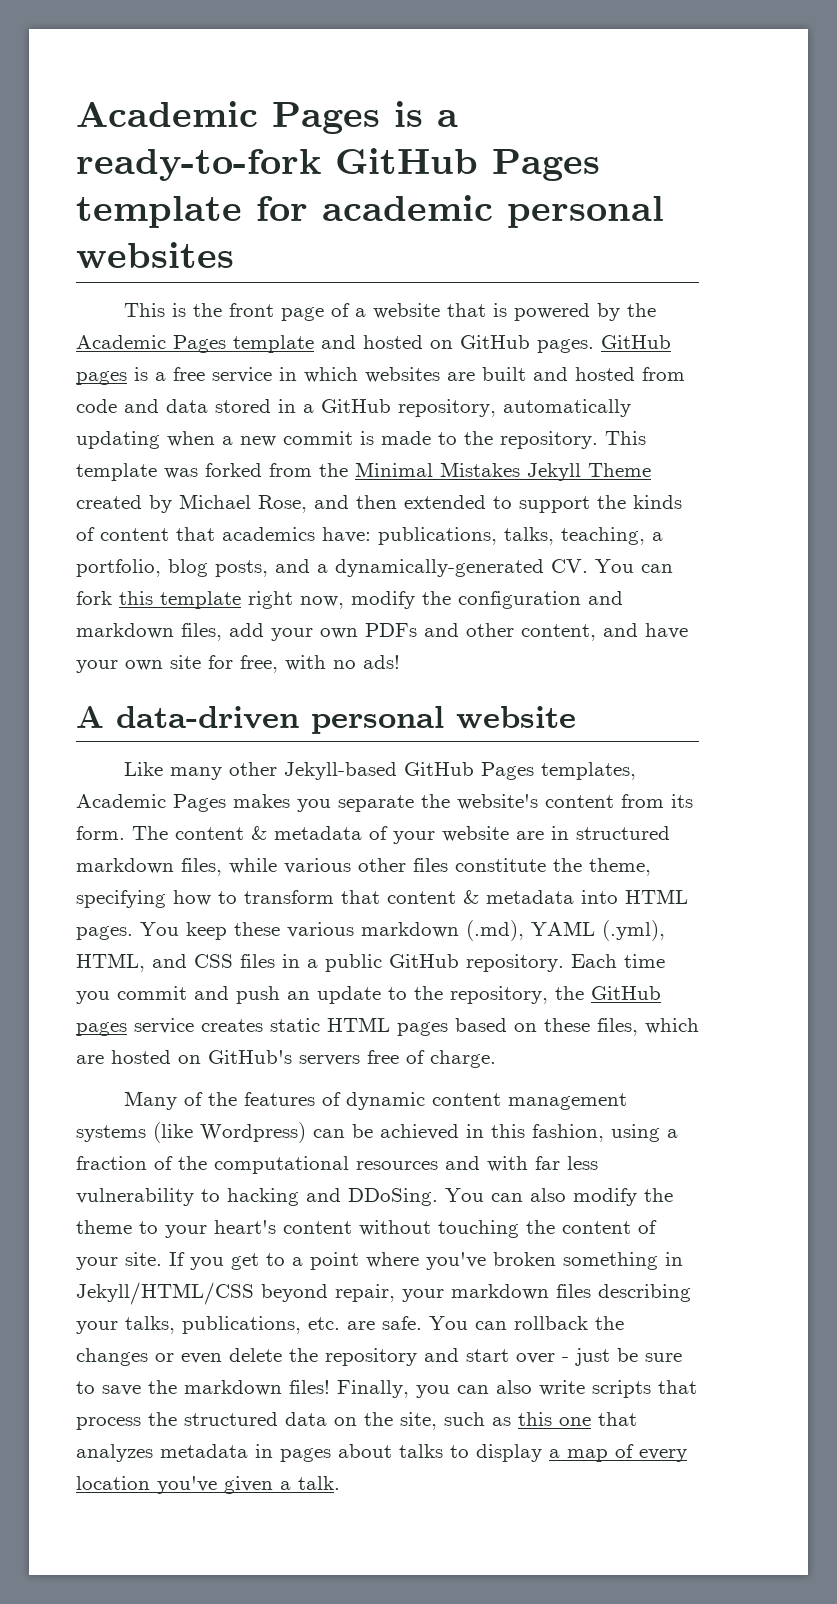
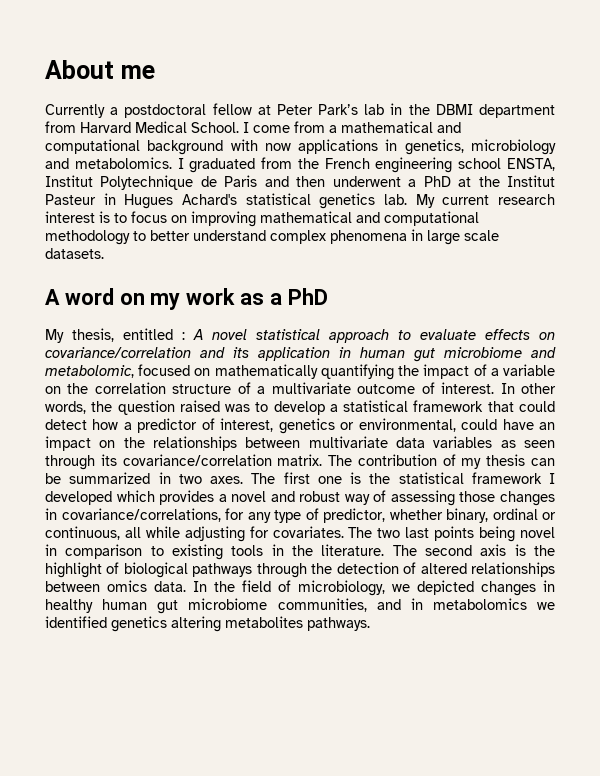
- Academic Pages is a ready-to-fork GitHub Pages template for academic personal websites
- This is the front page of a website that is powered by the Academic Pages template and hosted on GitHub pages. GitHub pages is a free service in which websites are built and hosted from code and data stored in a GitHub repository, automatically updating when a new commit is made to the repository. This template was forked from the Minimal Mistakes Jekyll Theme created by Michael Rose, and then extended to support the kinds of content that academics have: publications, talks, teaching, a portfolio, blog posts, and a dynamically-generated CV. You can fork this template right now, modify the configuration and markdown files, add your own PDFs and other content, and have your own site for free, with no ads!
- A data-driven personal website
- Like many other Jekyll-based GitHub Pages templates, Academic Pages makes you separate the website's content from its form. The content & metadata of your website are in structured markdown files, while various other files constitute the theme, specifying how to transform that content & metadata into HTML pages. You keep these various markdown (.md), YAML (.yml), HTML, and CSS files in a public GitHub repository. Each time you commit and push an update to the repository, the GitHub pages service creates static HTML pages based on these files, which are hosted on GitHub's servers free of charge.
- Many of the features of dynamic content management systems (like Wordpress) can be achieved in this fashion, using a fraction of the computational resources and with far less vulnerability to hacking and DDoSing. You can also modify the theme to your heart's content without touching the content of your site. If you get to a point where you've broken something in Jekyll/HTML/CSS beyond repair, your markdown files describing your talks, publications, etc. are safe. You can rollback the changes or even delete the repository and start over - just be sure to save the markdown files! Finally, you can also write scripts that process the structured data on the site, such as this one that analyzes metadata in pages about talks to display a map of every location you've given a talk.
+ About me
+ Currently a postdoctoral fellow at Peter Park’s lab in the DBMI department from Harvard Medical School. I come from a mathematical and computational background with now applications in genetics, microbiology and metabolomics. I graduated from the French engineering school ENSTA, Institut Polytechnique de Paris and then underwent a PhD at the Institut Pasteur in Hugues Achard's statistical genetics lab. My current research interest is to focus on improving mathematical and computational methodology to better understand complex phenomena in large scale datasets.
+ A word on my work as a PhD
+ My thesis, entitled : A novel statistical approach to evaluate effects on covariance/correlation and its application in human gut microbiome and metabolomic, focused on mathematically quantifying the impact of a variable on the correlation structure of a multivariate outcome of interest. In other words, the question raised was to develop a statistical framework that could detect how a predictor of interest, genetics or environmental, could have an impact on the relationships between multivariate data variables as seen through its covariance/correlation matrix. The contribution of my thesis can be summarized in two axes. The first one is the statistical framework I developed which provides a novel and robust way of assessing those changes in covariance/correlations, for any type of predictor, whether binary, ordinal or continuous, all while adjusting for covariates. The two last points being novel in comparison to existing tools in the literature. The second axis is the highlight of biological pathways through the detection of altered relationships between omics data. In the field of microbiology, we depicted changes in healthy human gut microbiome communities, and in metabolomics we identified genetics altering metabolites pathways.

